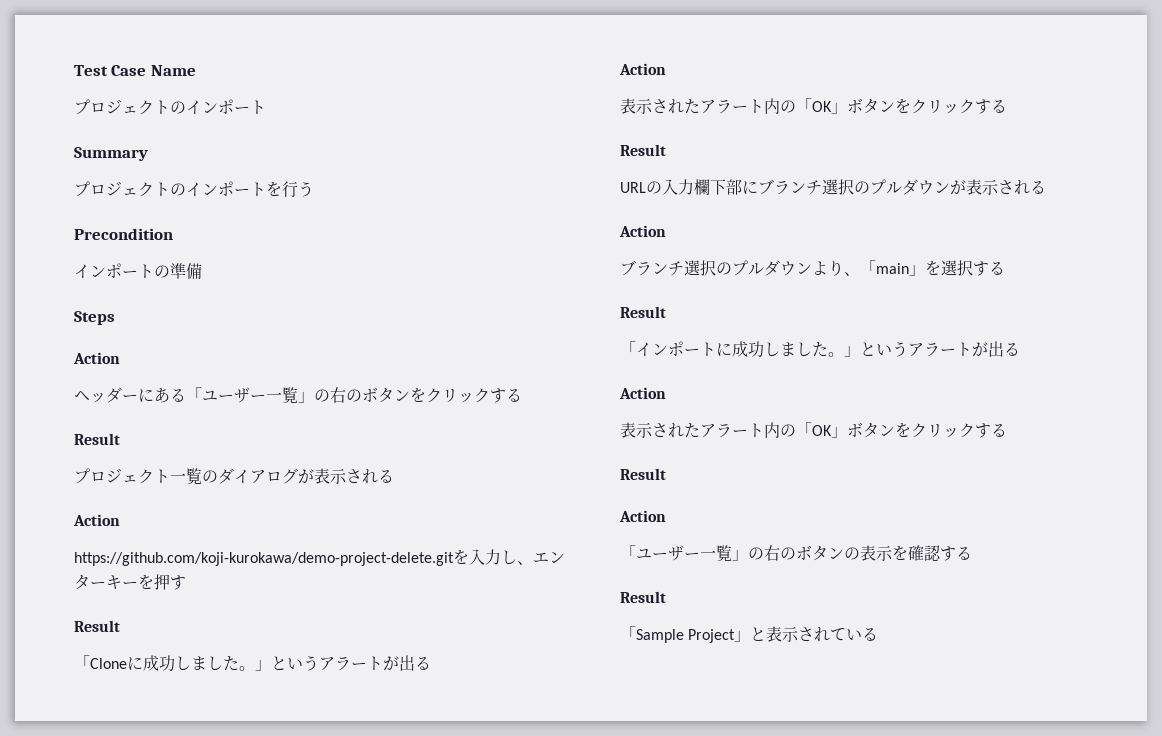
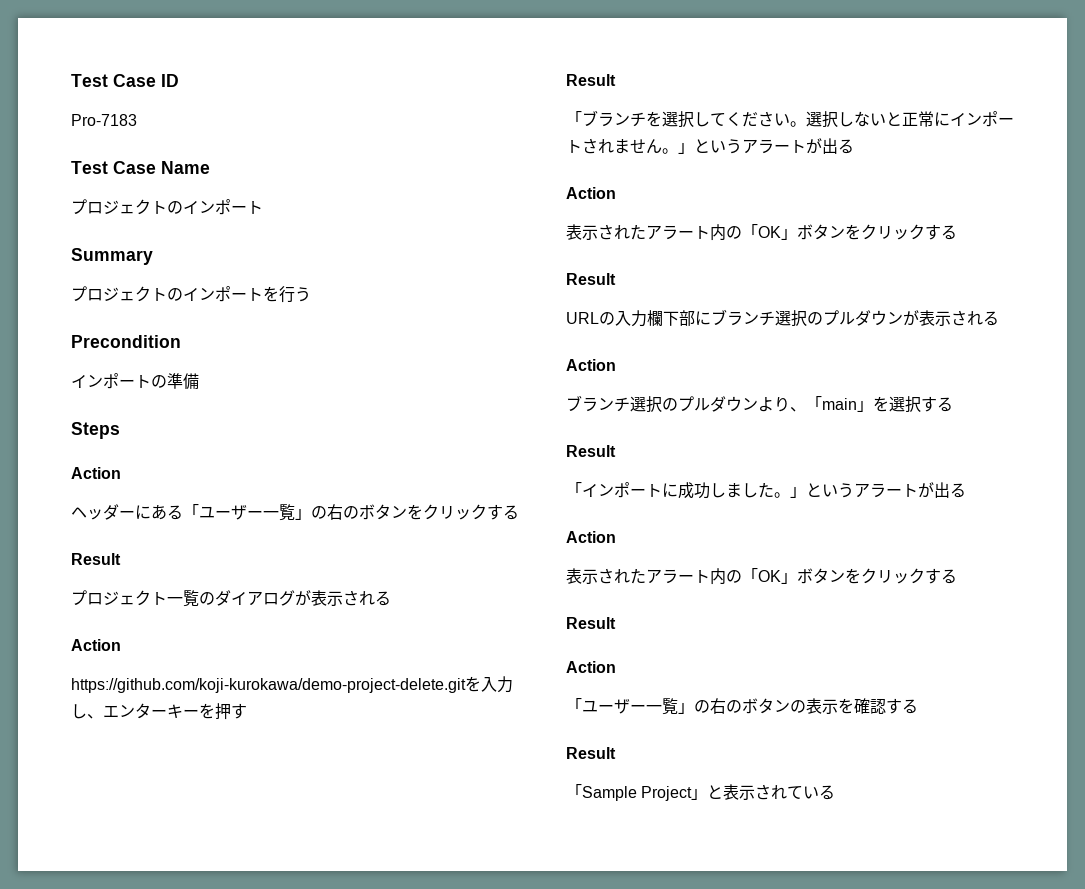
+ Test Case ID
+ Pro-7183
- 「Cloneに成功しました。」というアラートが出る
+ 「ブランチを選択してください。選択しないと正常にインポートされません。」というアラートが出る

